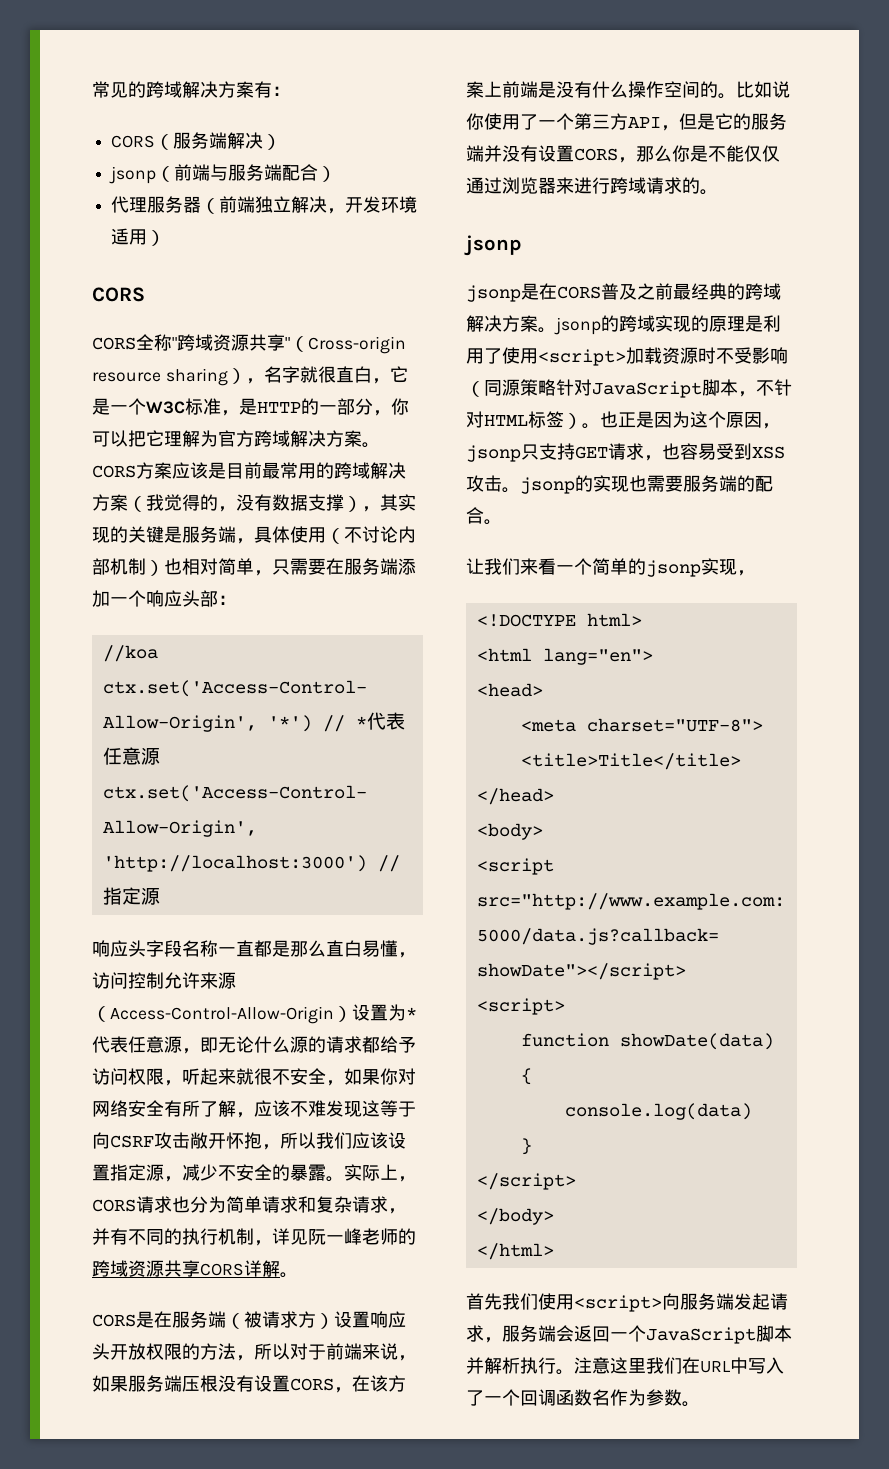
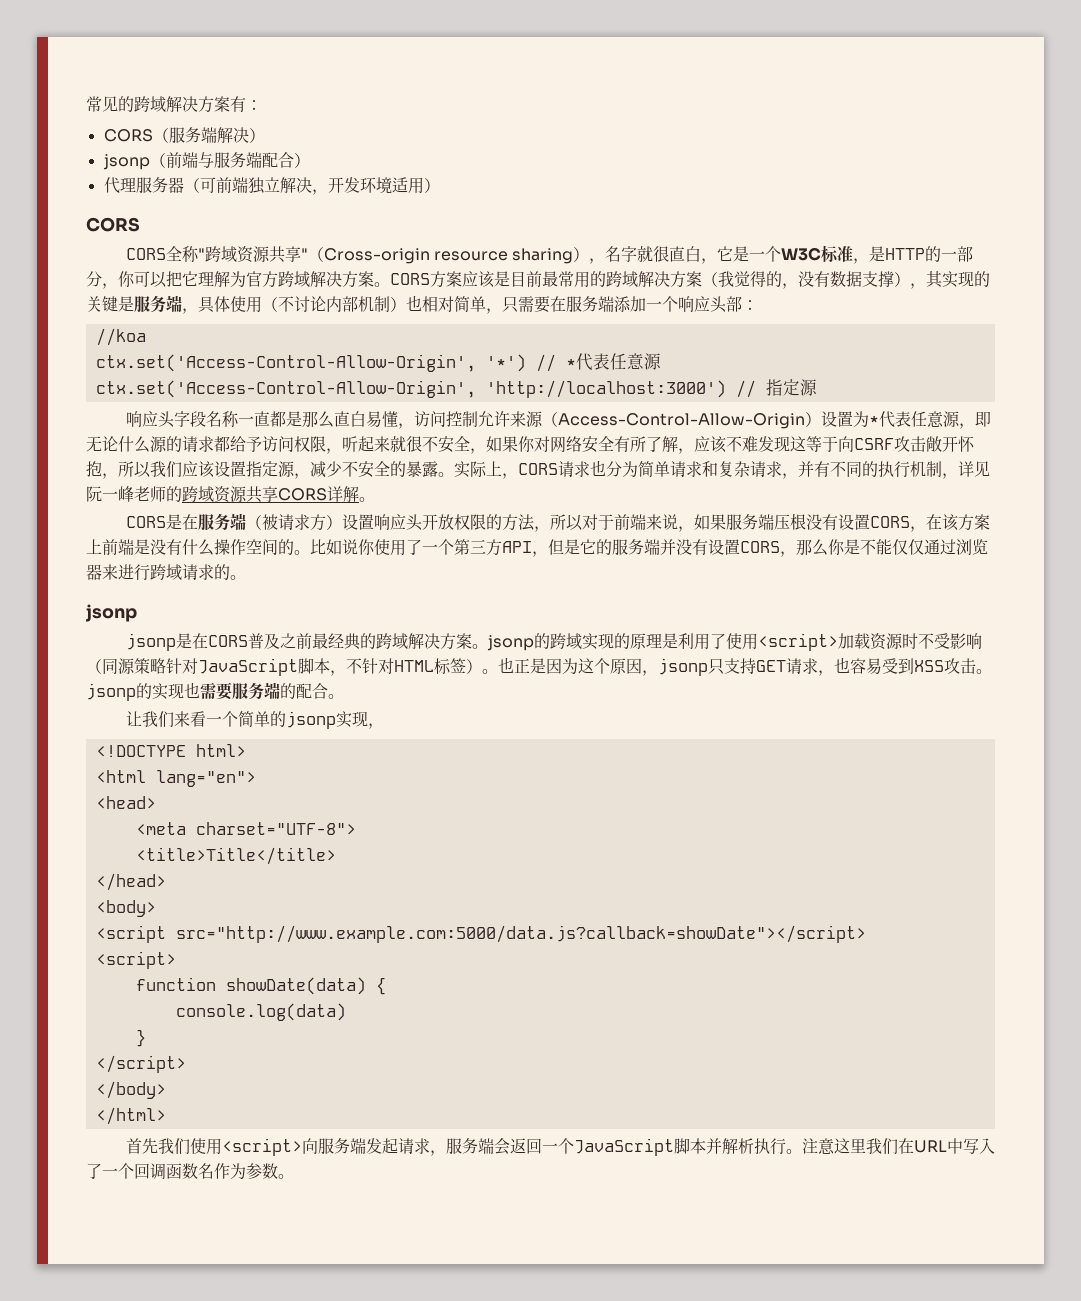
- 代理服务器（前端独立解决，开发环境适用）
+ 代理服务器（可前端独立解决，开发环境适用）

